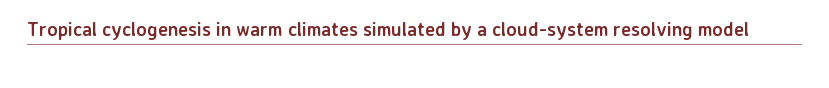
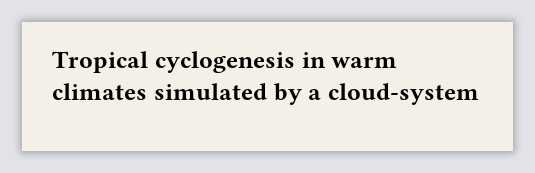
- Tropical cyclogenesis in warm climates simulated by a cloud-system resolving model
+ Tropical cyclogenesis in warm climates simulated by a cloud-system

